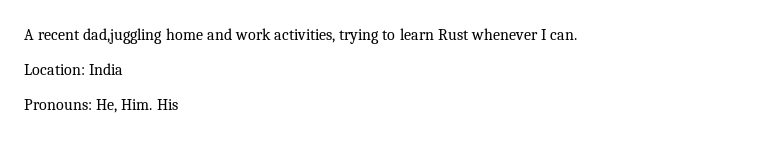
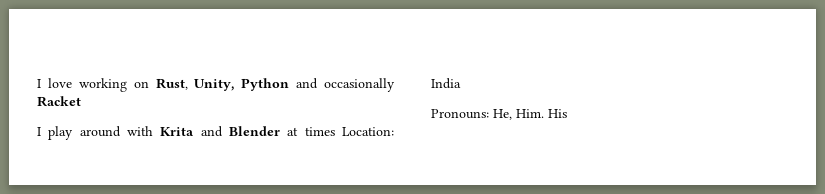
- A recent dad,juggling home and work activities, trying to learn Rust whenever I can.
- Location: India
+ I love working on Rust, Unity, Python and occasionally Racket
+ I play around with Krita and Blender at times Location: India

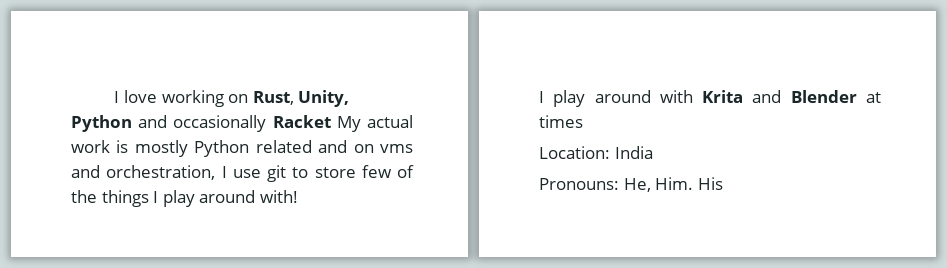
- I love working on Rust, Unity, Python and occasionally Racket
+ I love working on Rust, Unity, Python and occasionally Racket My actual work is mostly Python related and on vms and orchestration, I use git to store few of the things I play around with!
- I play around with Krita and Blender at times Location: India
+ I play around with Krita and Blender at times
+ Location: India

